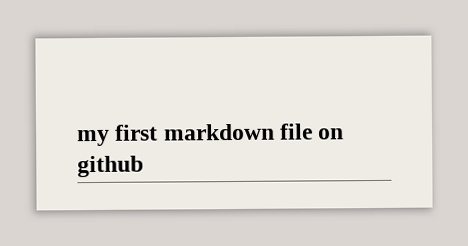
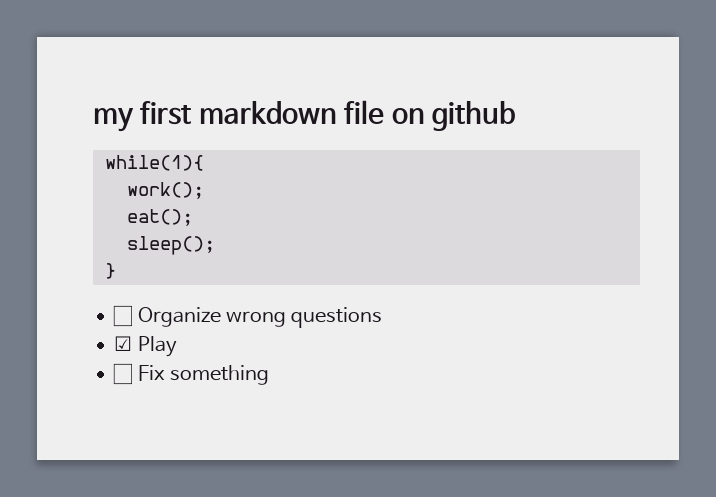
+ while(1){
+ work();
+ eat();
+ sleep();
+ }
+ ☐ Organize wrong questions
+ ☑ Play
+ ☐ Fix something

